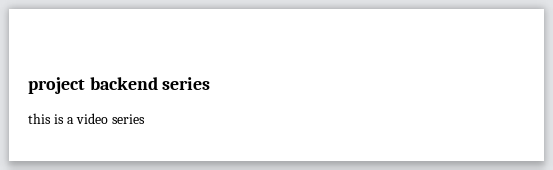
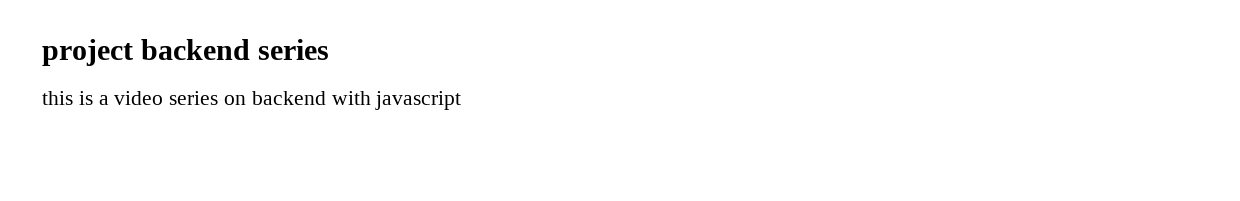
- this is a video series
+ this is a video series on backend with javascript

